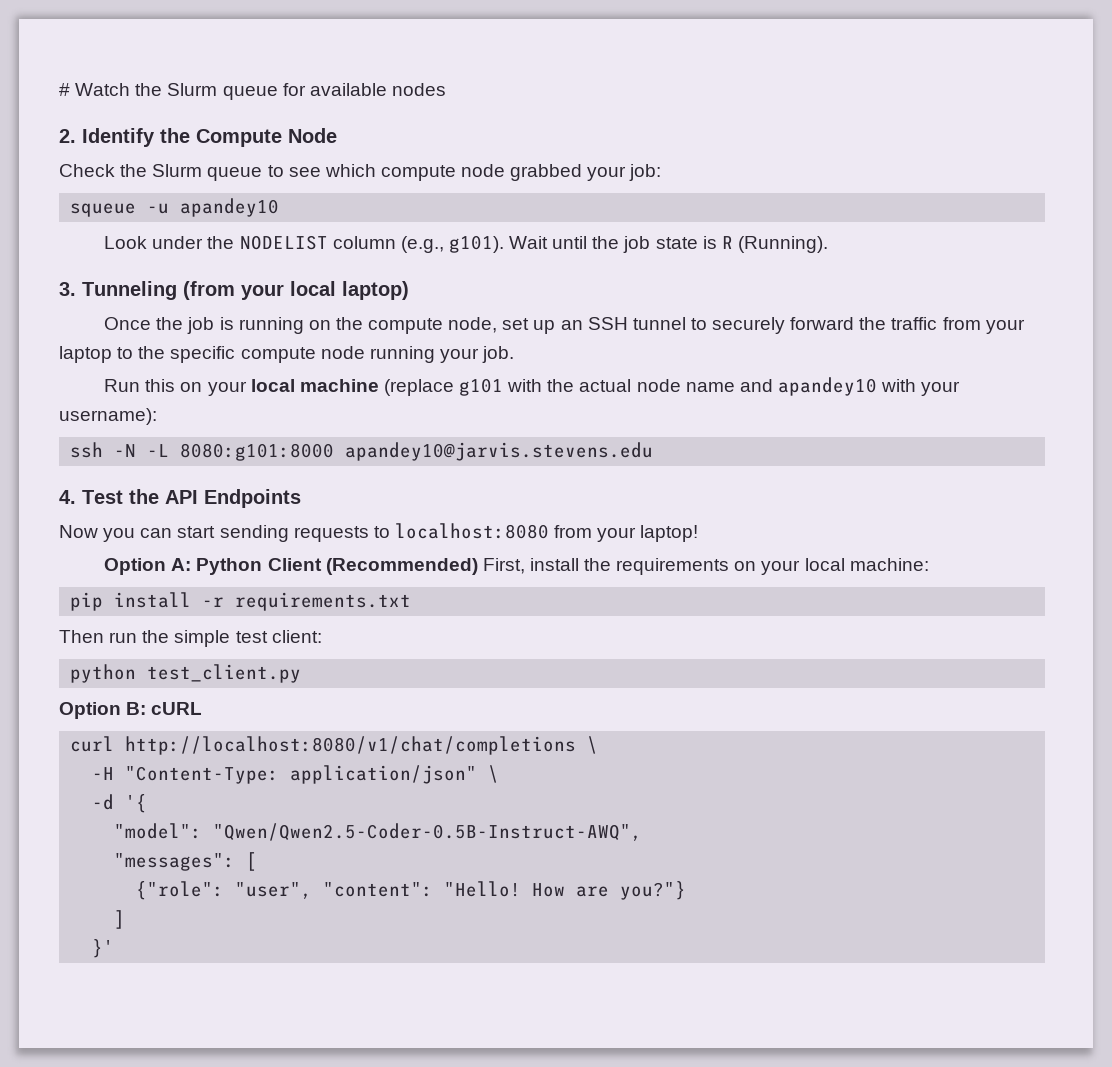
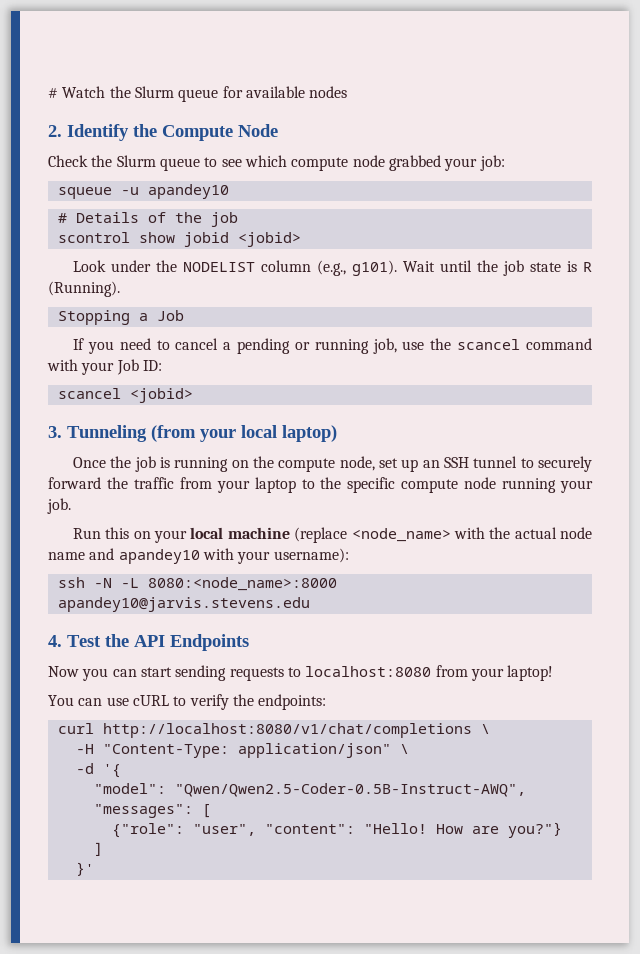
+ # Details of the job
+ scontrol show jobid <jobid>
+ Stopping a Job
+ If you need to cancel a pending or running job, use the scancel command with your Job ID:
+ scancel <jobid>
- Run this on your local machine (replace g101 with the actual node name and apandey10 with your username):
+ Run this on your local machine (replace <node_name> with the actual node name and apandey10 with your username):
- ssh -N -L 8080:g101:8000 apandey10@jarvis.stevens.edu
+ ssh -N -L 8080:<node_name>:8000 apandey10@jarvis.stevens.edu
- Option A: Python Client (Recommended) First, install the requirements on your local machine:
- pip install -r requirements.txt
- Then run the simple test client:
- python test_client.py
- Option B: cURL
+ You can use cURL to verify the endpoints:

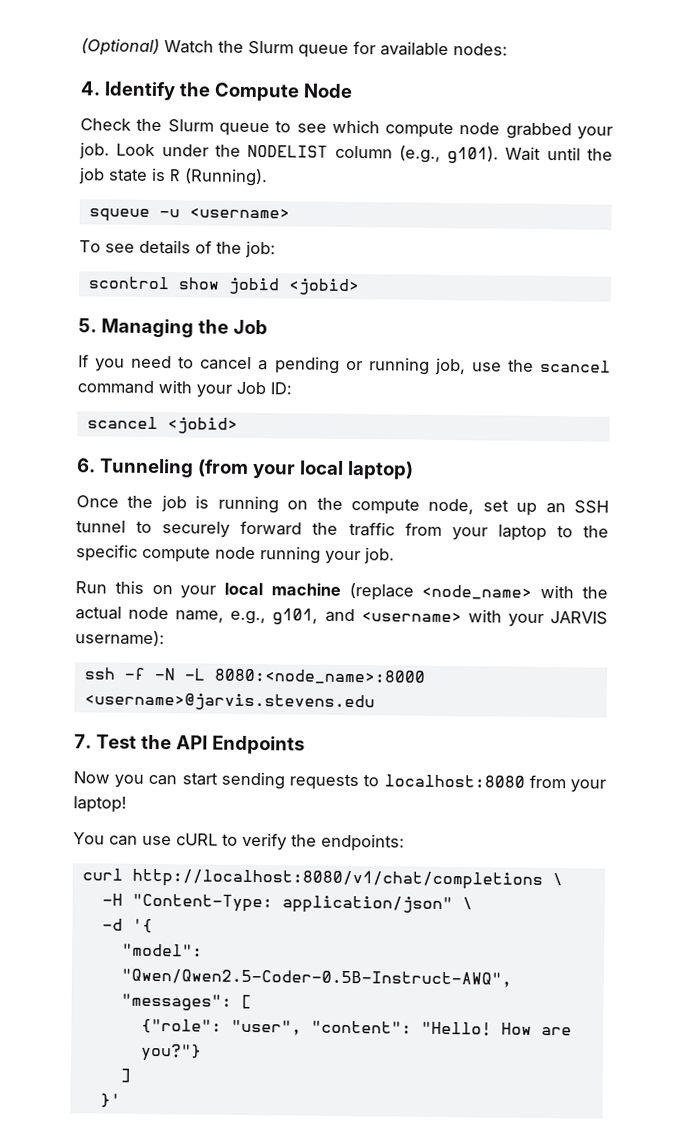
- # Watch the Slurm queue for available nodes
- 2. Identify the Compute Node
+ (Optional) Watch the Slurm queue for available nodes:
+ 4. Identify the Compute Node
- Check the Slurm queue to see which compute node grabbed your job:
- squeue -u apandey10
- # Details of the job
- scontrol show jobid <jobid>
- Look under the NODELIST column (e.g., g101).
+ Check the Slurm queue to see which compute node grabbed your job. Look under the NODELIST column (e.g., g101).
- Stopping a Job
+ squeue -u <username>
+ To see details of the job:
+ scontrol show jobid <jobid>
+ 5. Managing the Job
- 3. Tunneling (from your local laptop)
+ 6. Tunneling (from your local laptop)
- Run this on your local machine (replace <node_name> with the actual node name and apandey10 with your username):
+ Run this on your local machine (replace <node_name> with the actual node name, e.g., g101, and <username> with your JARVIS username):
- ssh -N -L 8080:<node_name>:8000 apandey10@jarvis.stevens.edu
- 4. Test the API Endpoints
+ ssh -f -N -L 8080:<node_name>:8000 <username>@jarvis.stevens.edu
+ 7. Test the API Endpoints

